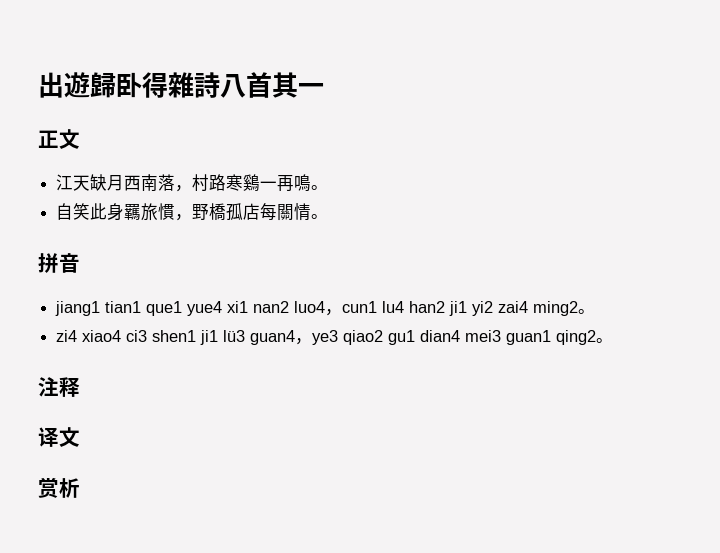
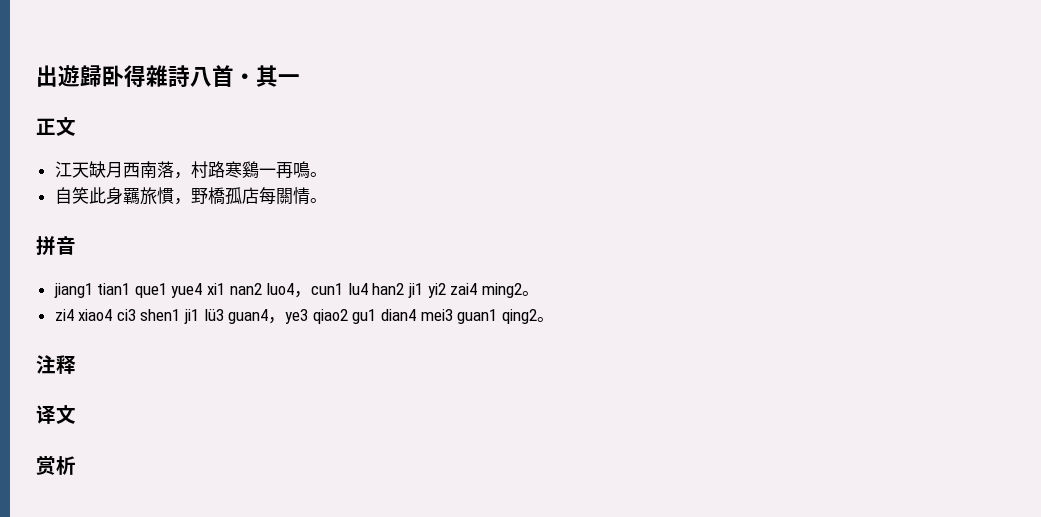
- 出遊歸卧得雜詩八首其一
+ 出遊歸卧得雜詩八首・其一

